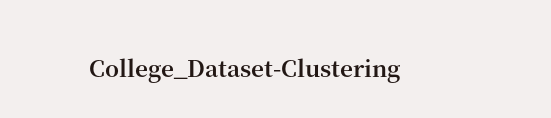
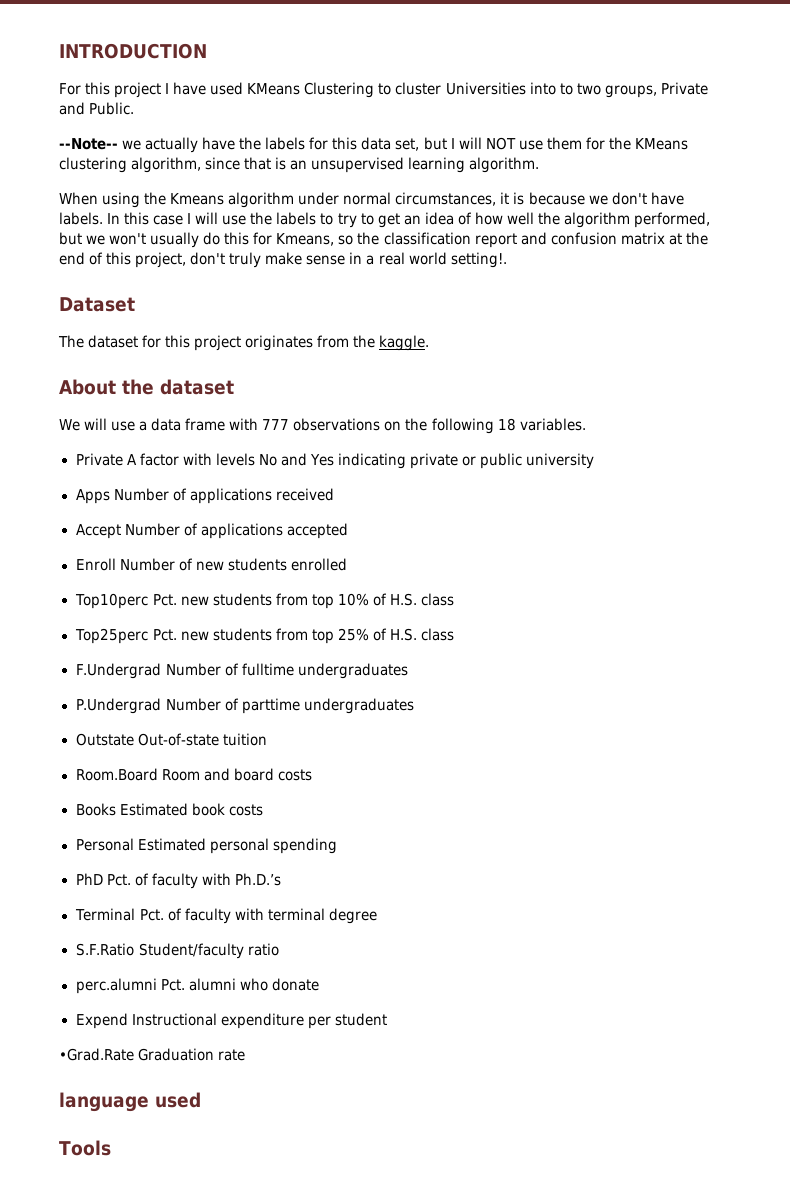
- College_Dataset-Clustering
+ INTRODUCTION
+ For this project I have used KMeans Clustering to cluster Universities into to two groups, Private and Public.
+ --Note-- we actually have the labels for this data set, but I will NOT use them for the KMeans clustering algorithm, since that is an unsupervised learning algorithm.
+ When using the Kmeans algorithm under normal circumstances, it is because we don't have labels. In this case I will use the labels to try to get an idea of how well the algorithm performed, but we won't usually do this for Kmeans, so the classification report and confusion matrix at the end of this project, don't truly make sense in a real world setting!.
+ Dataset
+ The dataset for this project originates from the kaggle.
+ About the dataset
+ We will use a data frame with 777 observations on the following 18 variables.
+ Private A factor with levels No and Yes indicating private or public university
+ Apps Number of applications received
+ Accept Number of applications accepted
+ Enroll Number of new students enrolled
+ Top10perc Pct. new students from top 10% of H.S. class
+ Top25perc Pct. new students from top 25% of H.S. class
+ F.Undergrad Number of fulltime undergraduates
+ P.Undergrad Number of parttime undergraduates
+ Outstate Out-of-state tuition
+ Room.Board Room and board costs
+ Books Estimated book costs
+ Personal Estimated personal spending
+ PhD Pct. of faculty with Ph.D.’s
+ Terminal Pct. of faculty with terminal degree
+ S.F.Ratio Student/faculty ratio
+ perc.alumni Pct. alumni who donate
+ Expend Instructional expenditure per student
+ •Grad.Rate Graduation rate
+ language used
+ Tools

